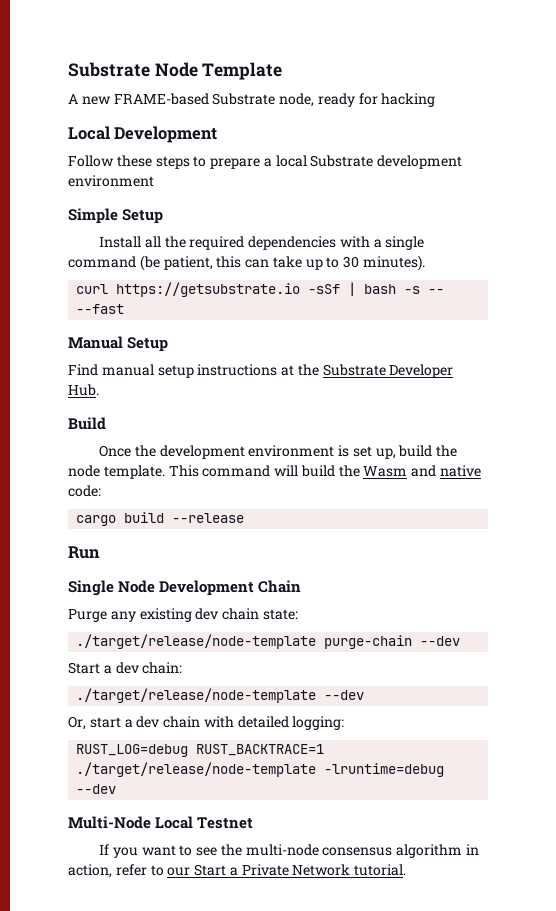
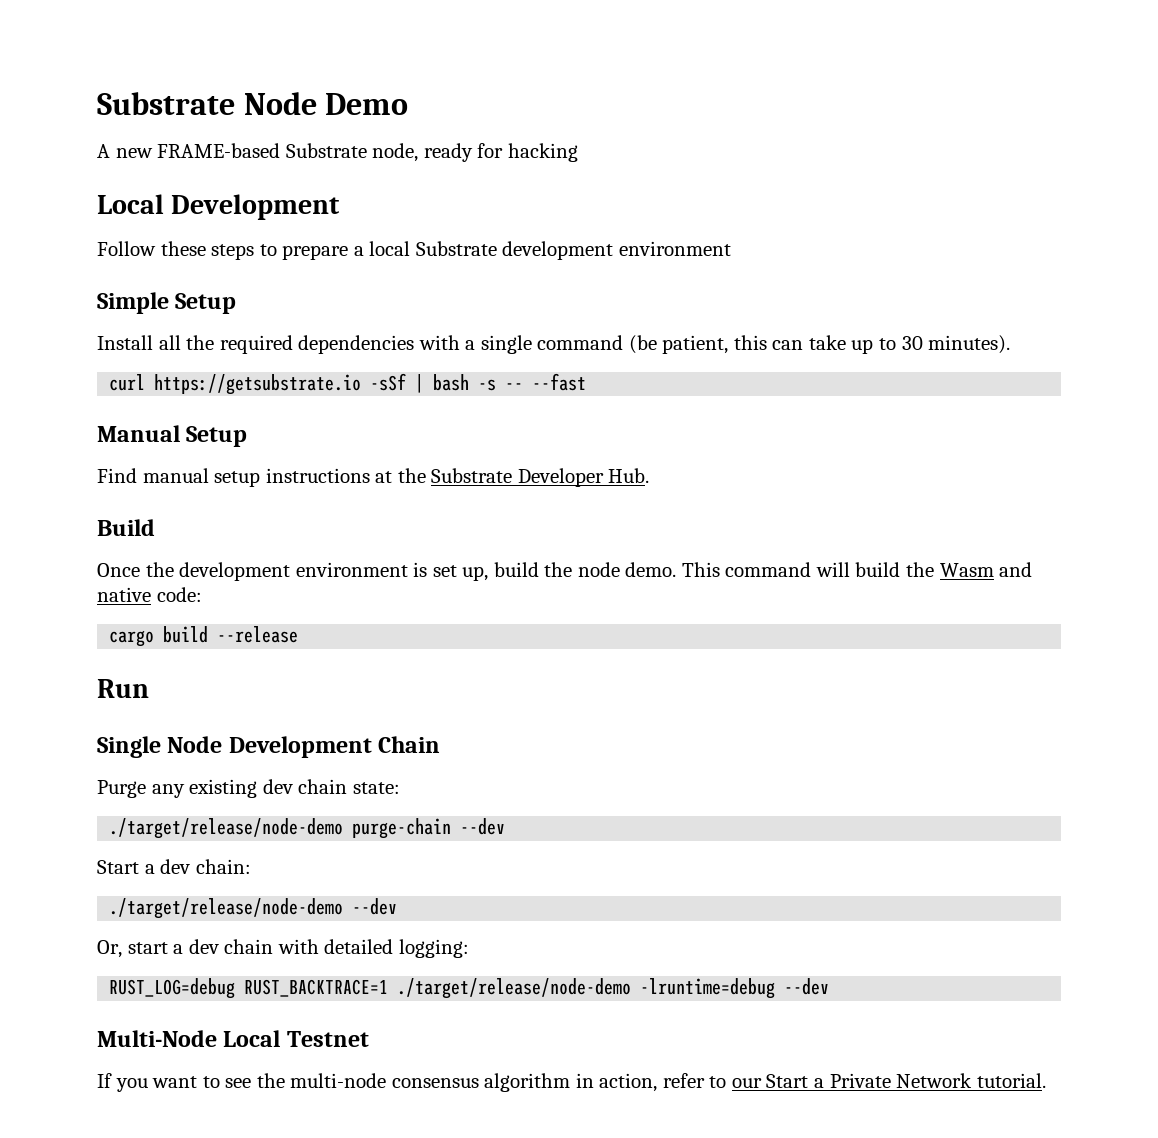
- Substrate Node Template
+ Substrate Node Demo
- Once the development environment is set up, build the node template.
+ Once the development environment is set up, build the node demo.
- ./target/release/node-template purge-chain --dev
+ ./target/release/node-demo purge-chain --dev
- ./target/release/node-template --dev
+ ./target/release/node-demo --dev
- RUST_LOG=debug RUST_BACKTRACE=1 ./target/release/node-template -lruntime=debug --dev
+ RUST_LOG=debug RUST_BACKTRACE=1 ./target/release/node-demo -lruntime=debug --dev

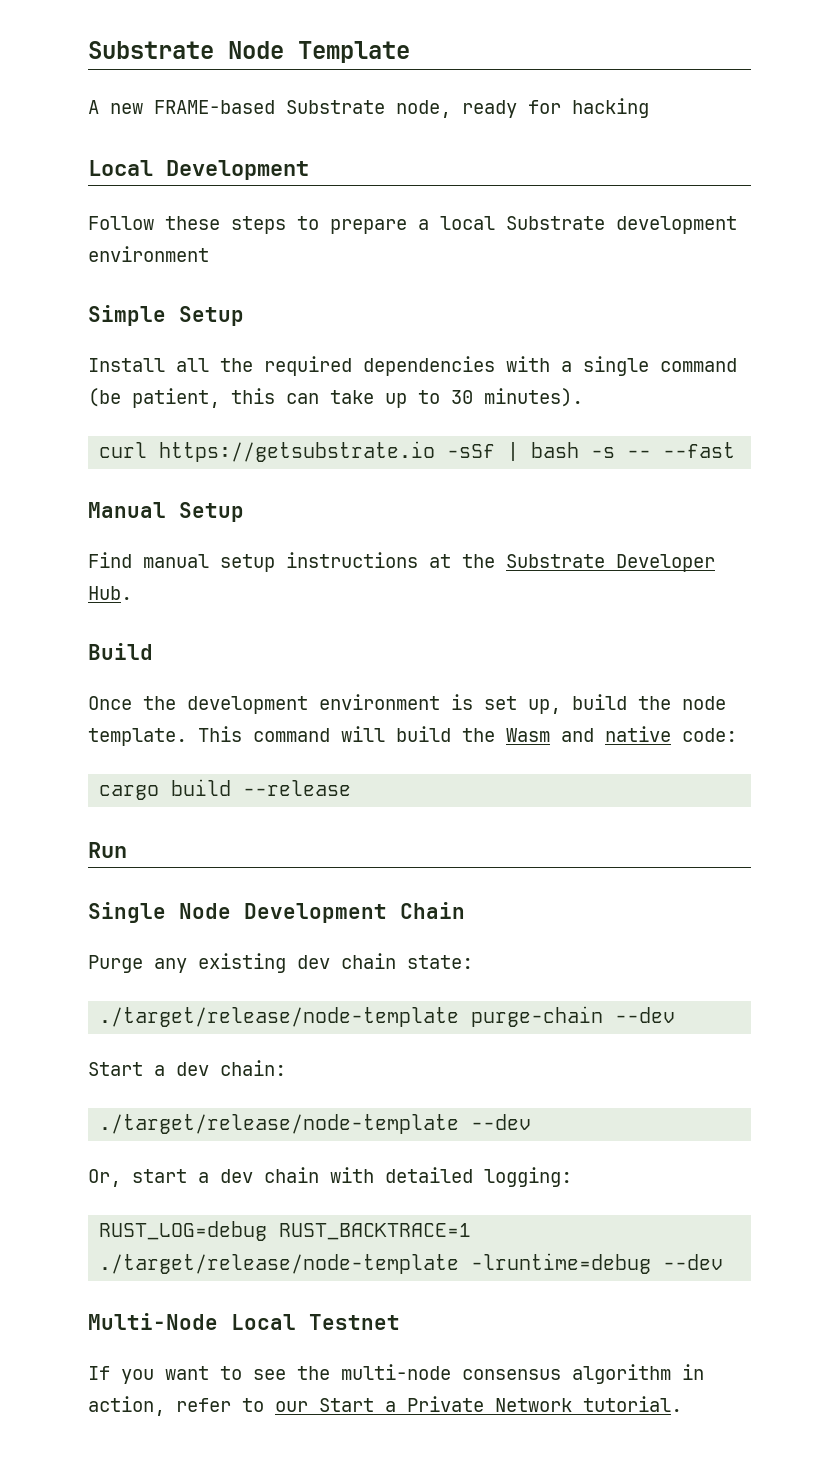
- Substrate Node Demo
+ Substrate Node Template
- Once the development environment is set up, build the node demo.
+ Once the development environment is set up, build the node template.
- ./target/release/node-demo purge-chain --dev
+ ./target/release/node-template purge-chain --dev
- ./target/release/node-demo --dev
+ ./target/release/node-template --dev
- RUST_LOG=debug RUST_BACKTRACE=1 ./target/release/node-demo -lruntime=debug --dev
+ RUST_LOG=debug RUST_BACKTRACE=1 ./target/release/node-template -lruntime=debug --dev

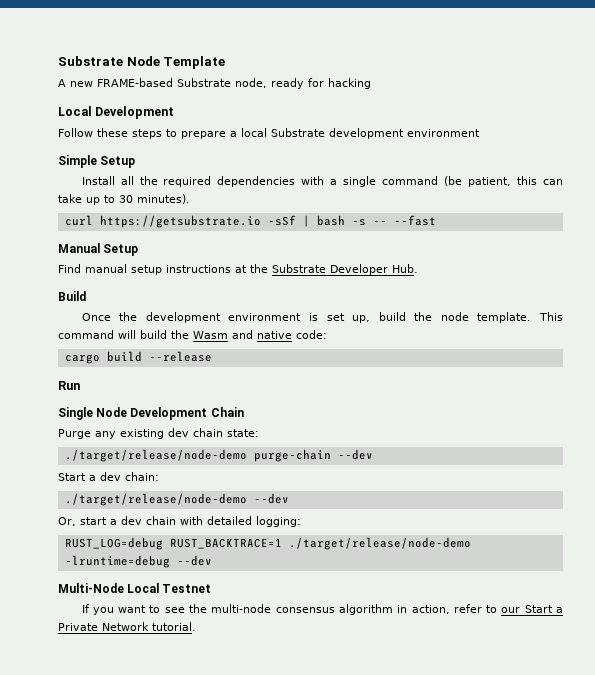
- ./target/release/node-template purge-chain --dev
+ ./target/release/node-demo purge-chain --dev
- ./target/release/node-template --dev
+ ./target/release/node-demo --dev
- RUST_LOG=debug RUST_BACKTRACE=1 ./target/release/node-template -lruntime=debug --dev
+ RUST_LOG=debug RUST_BACKTRACE=1 ./target/release/node-demo -lruntime=debug --dev

